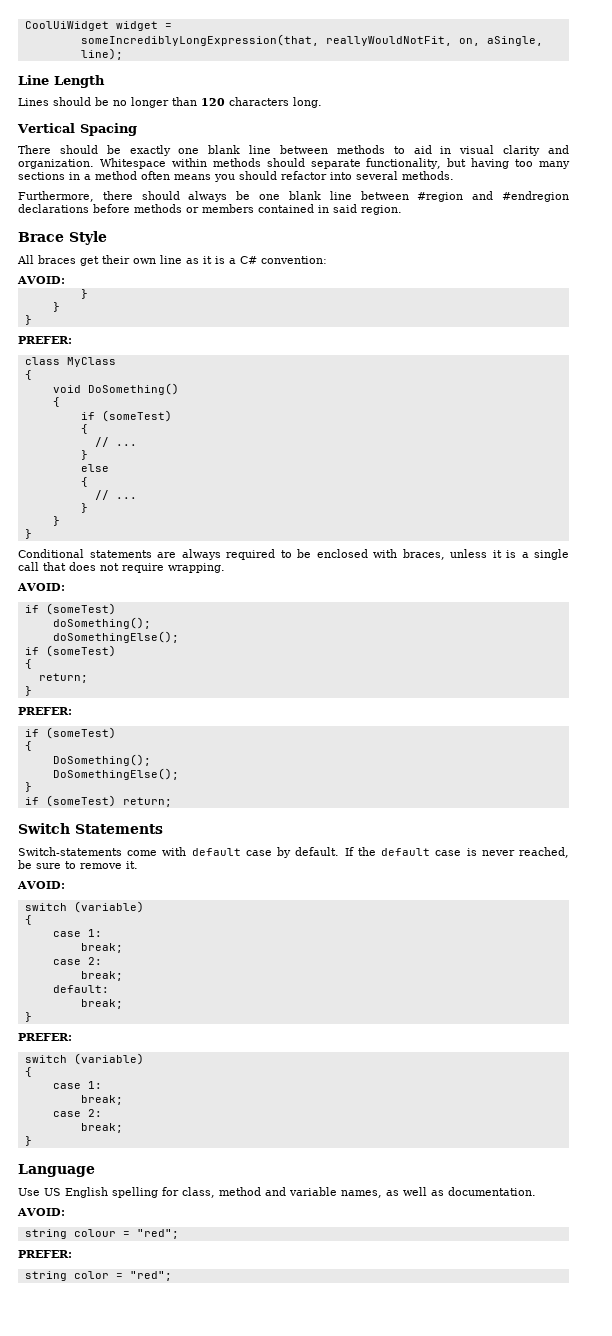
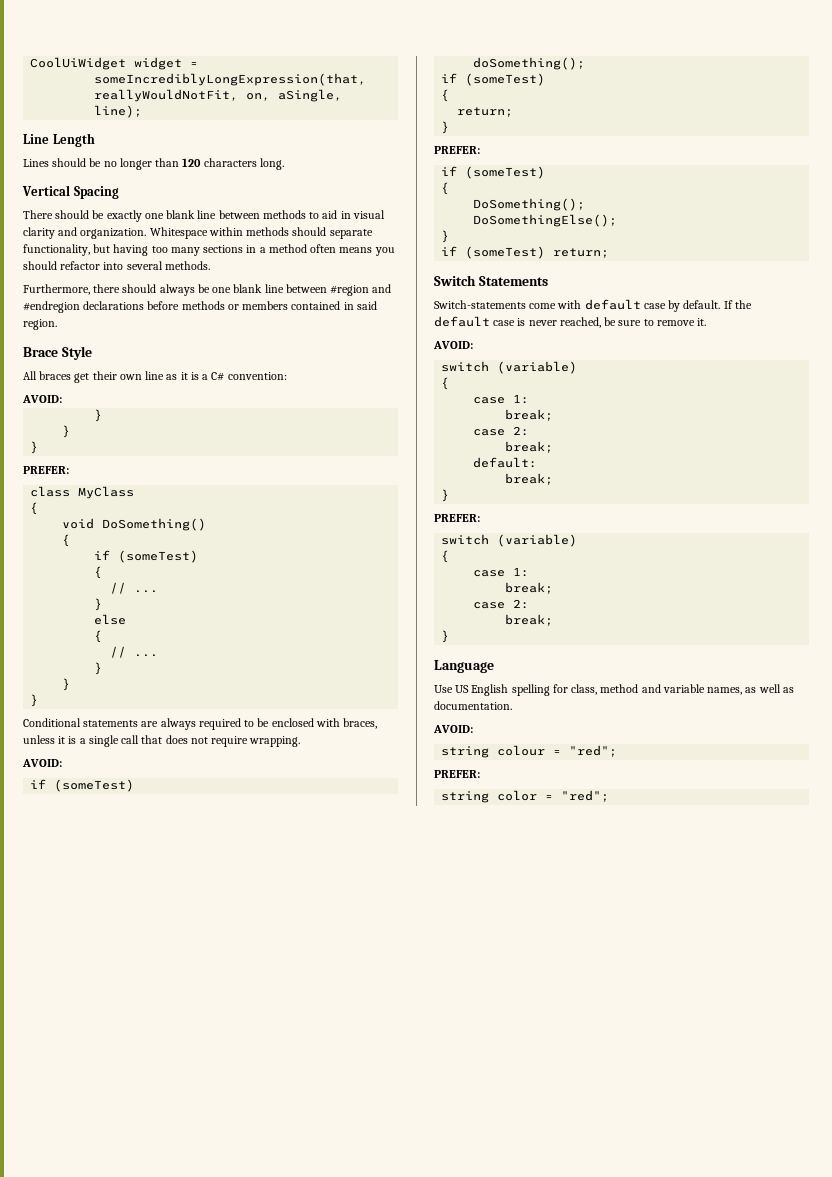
- doSomethingElse();

